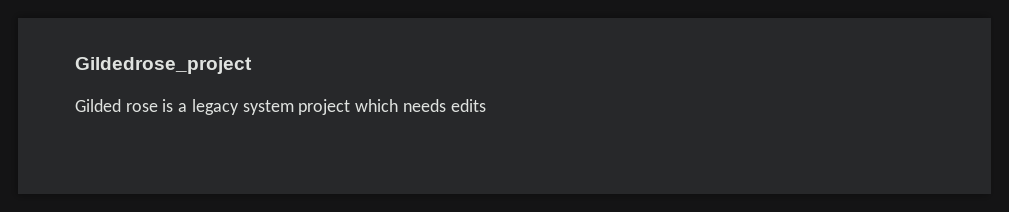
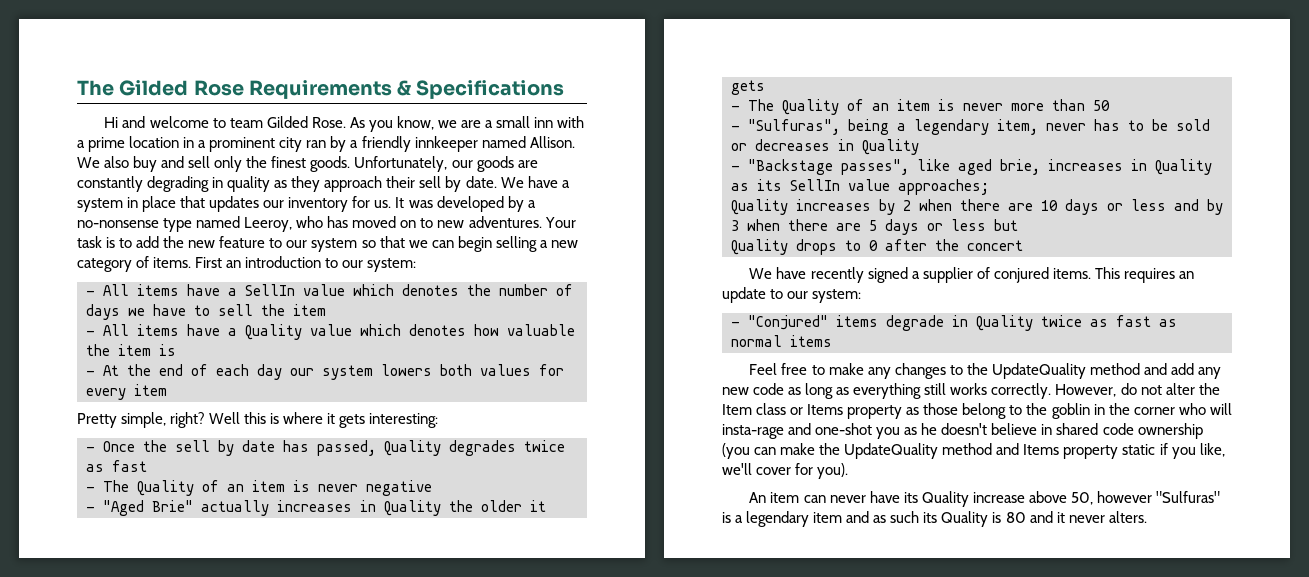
- Gildedrose_project
- Gilded rose is a legacy system project which needs edits
+ The Gilded Rose Requirements & Specifications
+ Hi and welcome to team Gilded Rose. As you know, we are a small inn with a prime location in a prominent city ran by a friendly innkeeper named Allison. We also buy and sell only the finest goods. Unfortunately, our goods are constantly degrading in quality as they approach their sell by date. We have a system in place that updates our inventory for us. It was developed by a no-nonsense type named Leeroy, who has moved on to new adventures. Your task is to add the new feature to our system so that we can begin selling a new category of items. First an introduction to our system:
+ - All items have a SellIn value which denotes the number of days we have to sell the item
+ - All items have a Quality value which denotes how valuable the item is
+ - At the end of each day our system lowers both values for every item
+ Pretty simple, right? Well this is where it gets interesting:
+ - Once the sell by date has passed, Quality degrades twice as fast
+ - The Quality of an item is never negative
+ - "Aged Brie" actually increases in Quality the older it gets
+ - The Quality of an item is never more than 50
+ - "Sulfuras", being a legendary item, never has to be sold or decreases in Quality
+ - "Backstage passes", like aged brie, increases in Quality as its SellIn value approaches;
+ Quality increases by 2 when there are 10 days or less and by 3 when there are 5 days or less but
+ Quality drops to 0 after the concert
+ We have recently signed a supplier of conjured items. This requires an update to our system:
+ - "Conjured" items degrade in Quality twice as fast as normal items
+ Feel free to make any changes to the UpdateQuality method and add any new code as long as everything still works correctly. However, do not alter the Item class or Items property as those belong to the goblin in the corner who will insta-rage and one-shot you as he doesn't believe in shared code ownership (you can make the UpdateQuality method and Items property static if you like, we'll cover for you).
+ An item can never have its Quality increase above 50, however "Sulfuras" is a legendary item and as such its Quality is 80 and it never alters.

